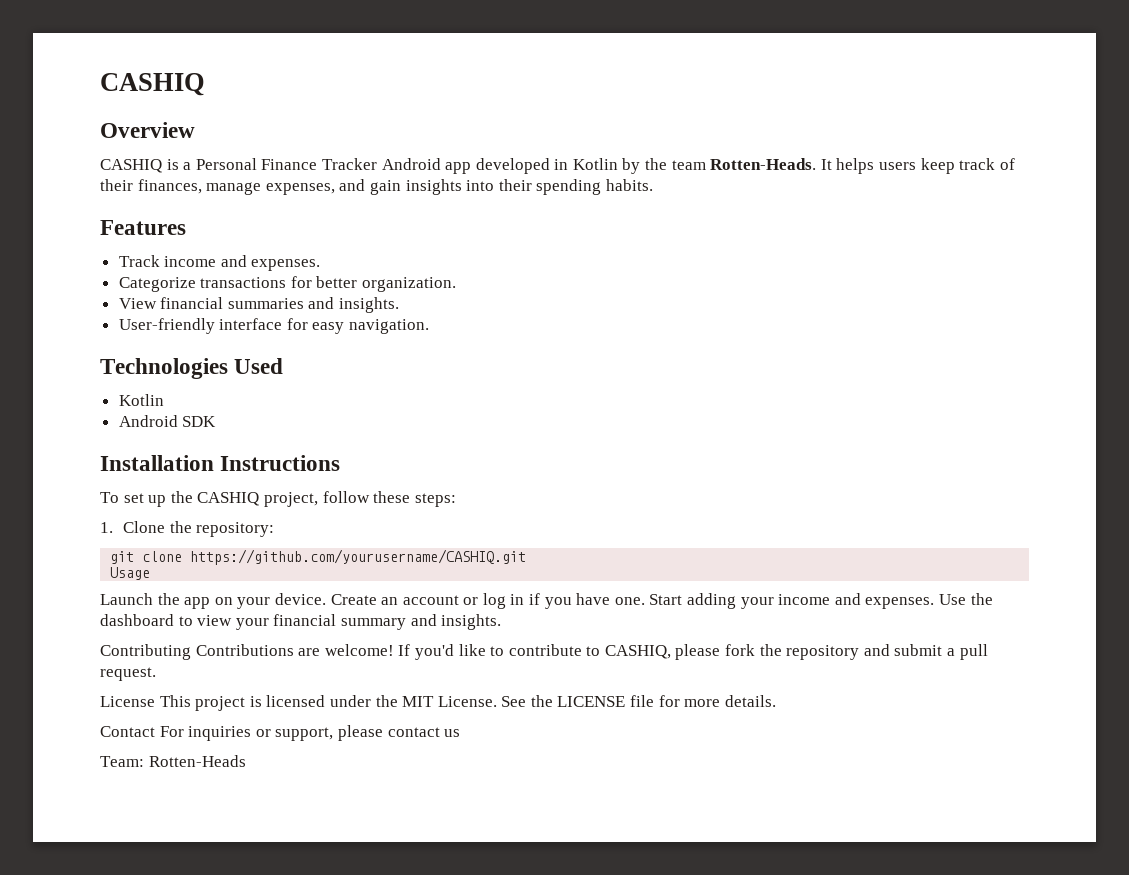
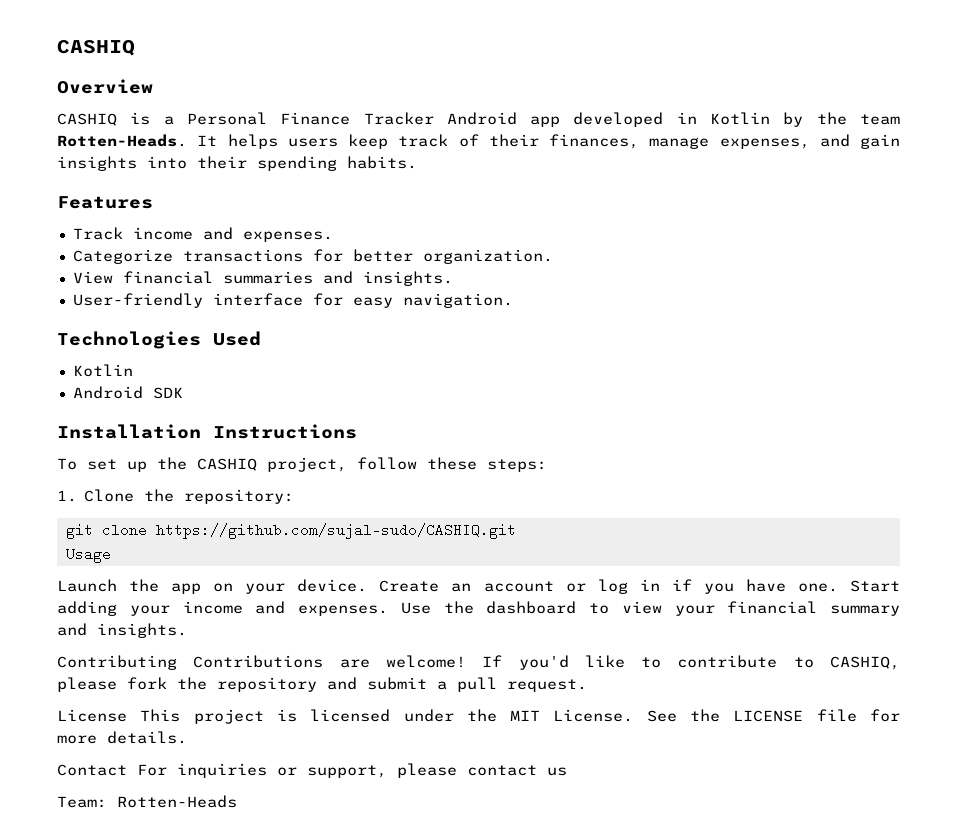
- git clone https://github.com/yourusername/CASHIQ.git
+ git clone https://github.com/sujal-sudo/CASHIQ.git

